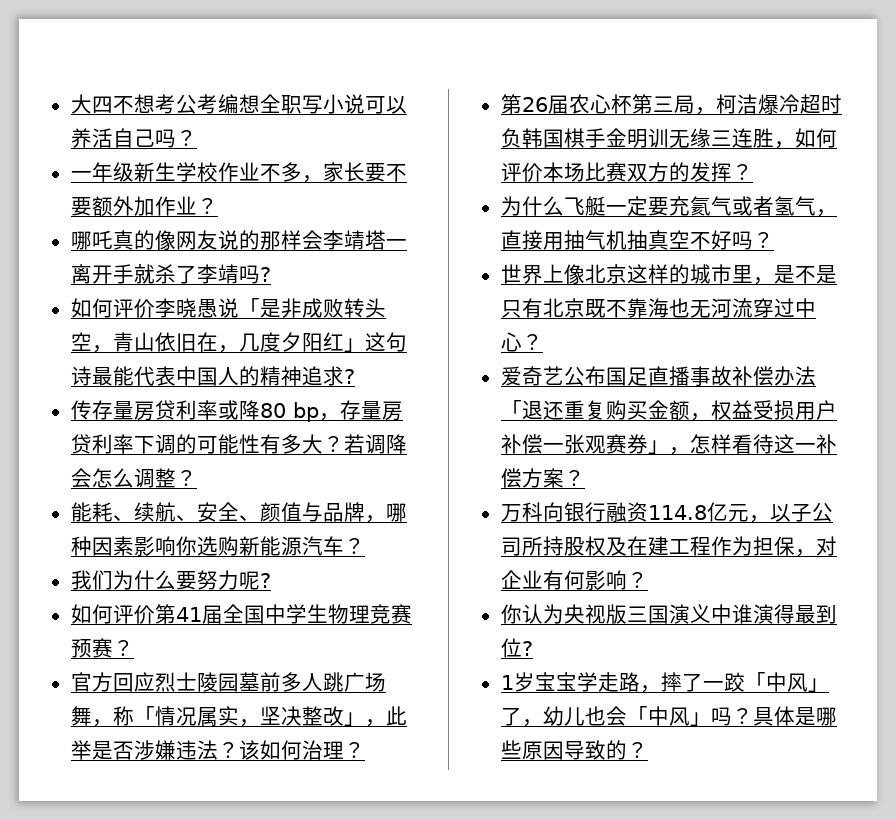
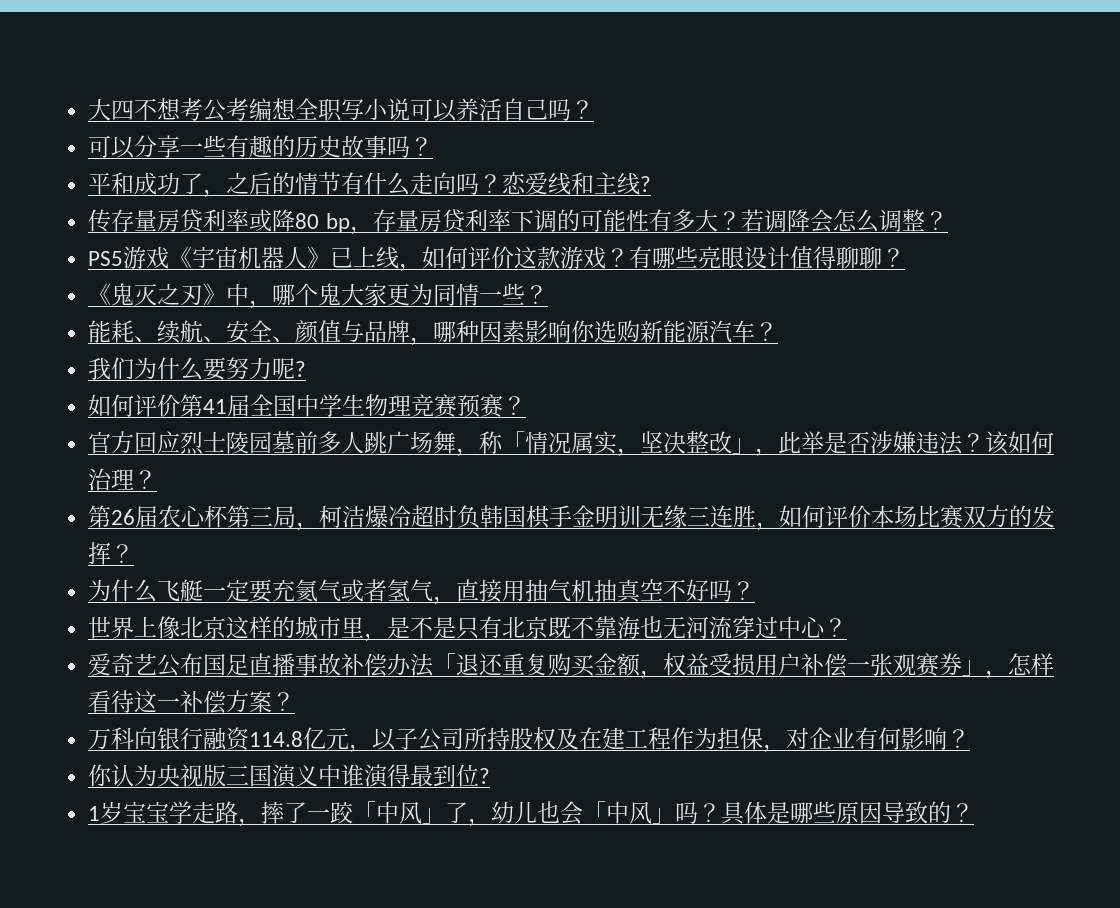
- 一年级新生学校作业不多，家长要不要额外加作业？
- 哪吒真的像网友说的那样会李靖塔一离开手就杀了李靖吗?
- 如何评价李晓愚说「是非成败转头空，青山依旧在，几度夕阳红」这句诗最能代表中国人的精神追求?
+ 可以分享一些有趣的历史故事吗？
+ 平和成功了，之后的情节有什么走向吗？恋爱线和主线?
+ PS5游戏《宇宙机器人》已上线，如何评价这款游戏？有哪些亮眼设计值得聊聊？
+ 《鬼灭之刃》中，哪个鬼大家更为同情一些？

